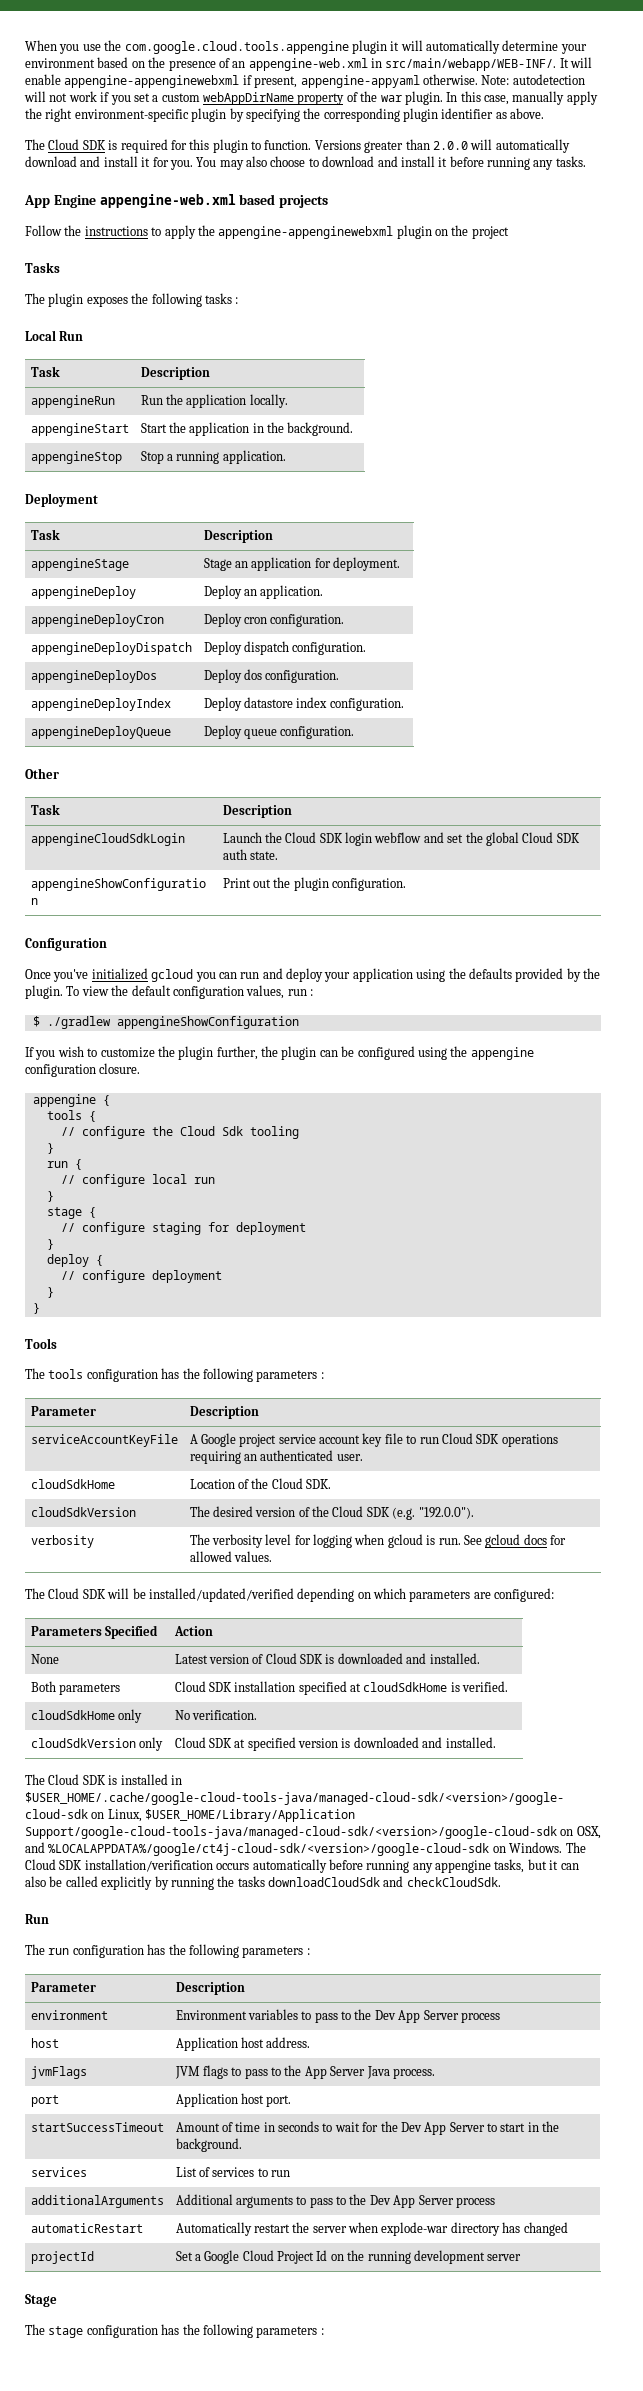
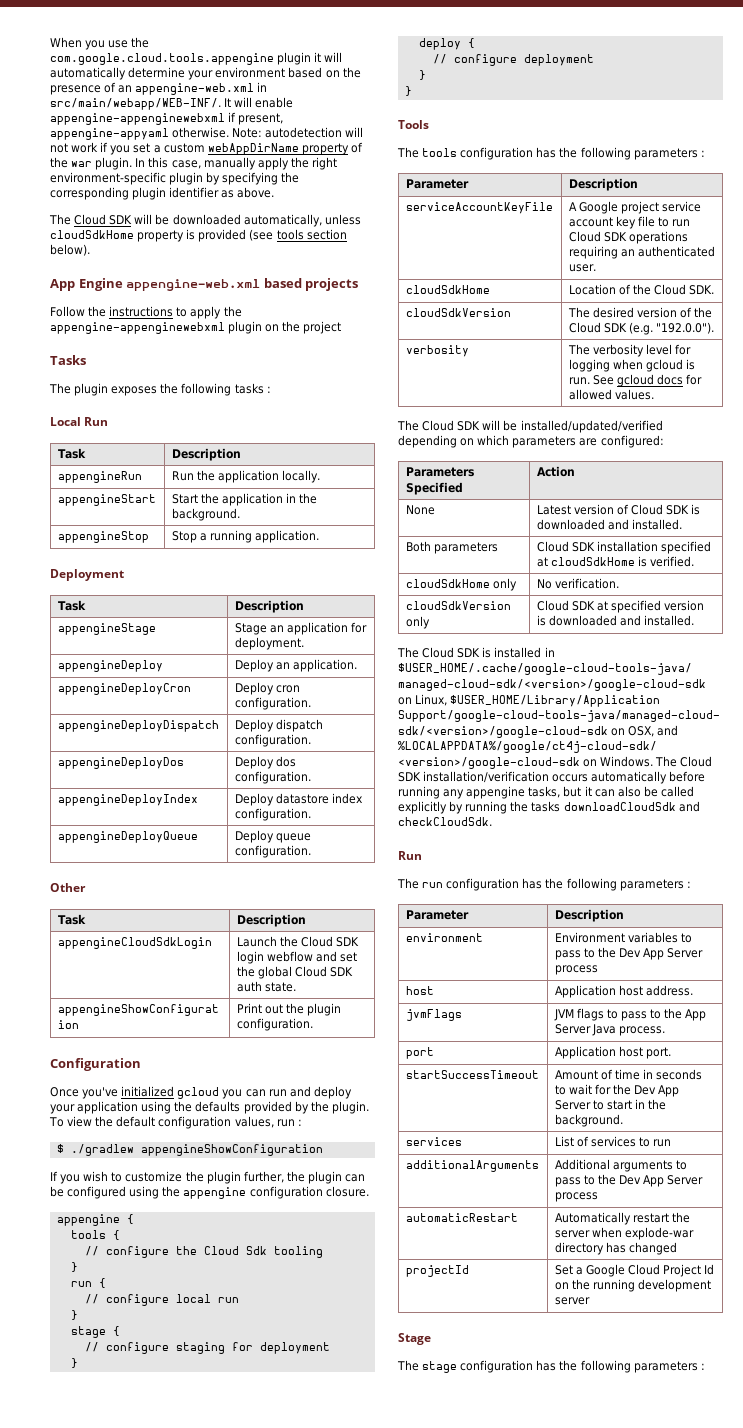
- The Cloud SDK is required for this plugin to function. Versions greater than 2.0.0 will automatically download and install it for you. You may also choose to download and install it before running any tasks.
+ The Cloud SDK will be downloaded automatically, unless cloudSdkHome property is provided (see tools section below).

